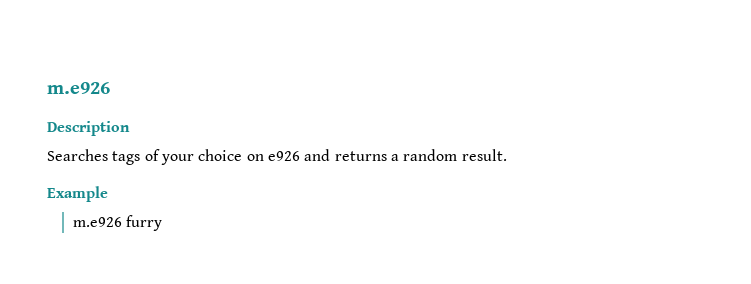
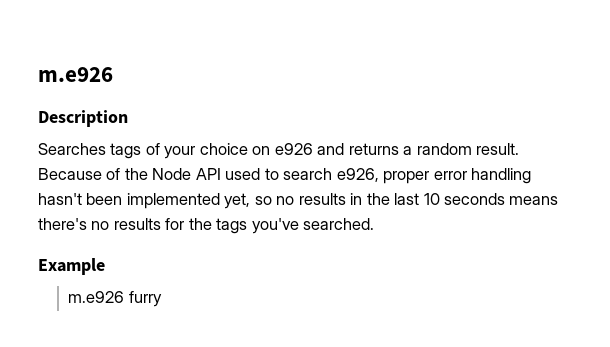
+ Because of the Node API used to search e926, proper error handling hasn't been implemented yet, so no results in the last 10 seconds means there's no results for the tags you've searched.

